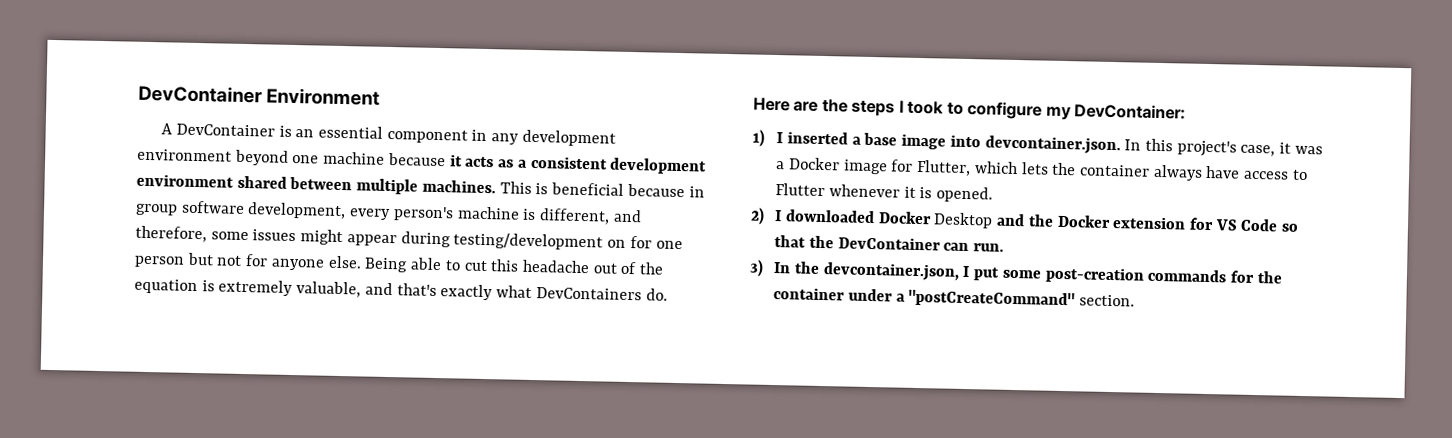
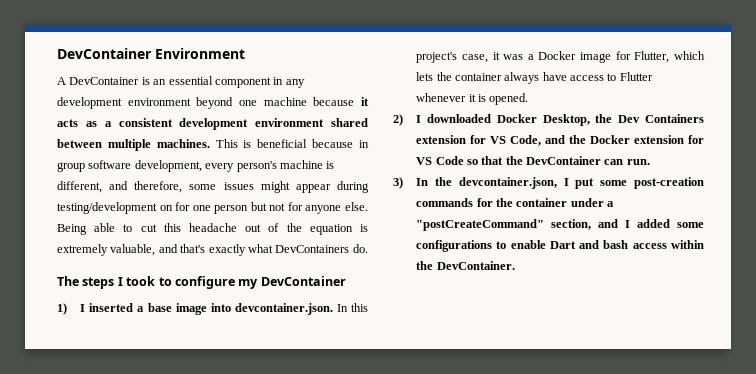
- Here are the steps I took to configure my DevContainer:
+ The steps I took to configure my DevContainer
- 2) I downloaded Docker Desktop and the Docker extension for VS Code so that the DevContainer can run.
+ 2) I downloaded Docker Desktop, the Dev Containers extension for VS Code, and the Docker extension for VS Code so that the DevContainer can run.
- 3) In the devcontainer.json, I put some post-creation commands for the container under a "postCreateCommand" section.
+ 3) In the devcontainer.json, I put some post-creation commands for the container under a "postCreateCommand" section, and I added some configurations to enable Dart and bash access within the DevContainer.

